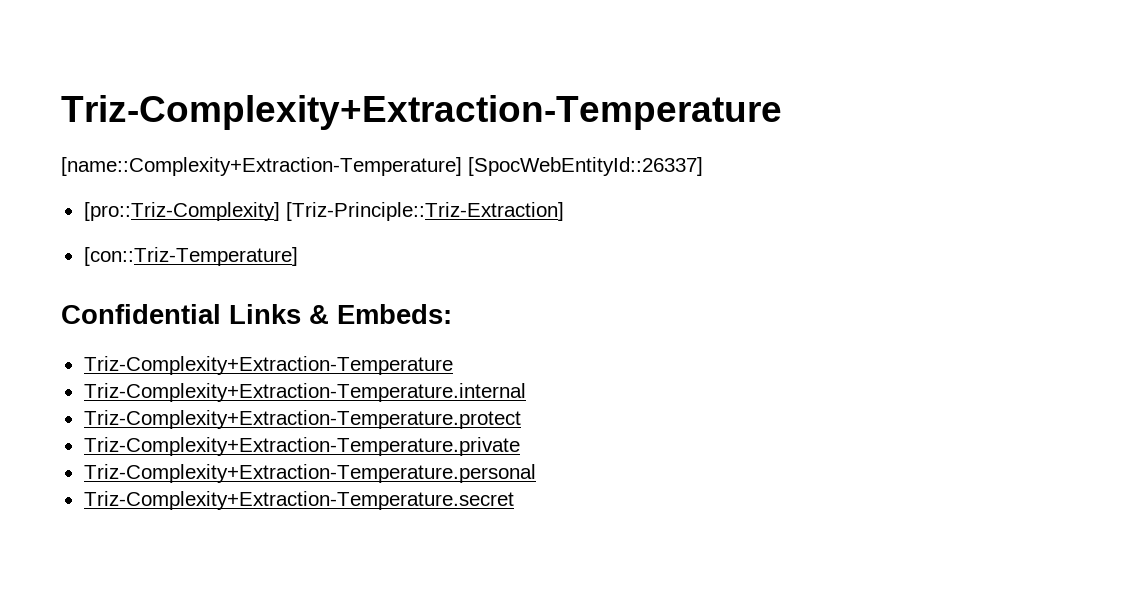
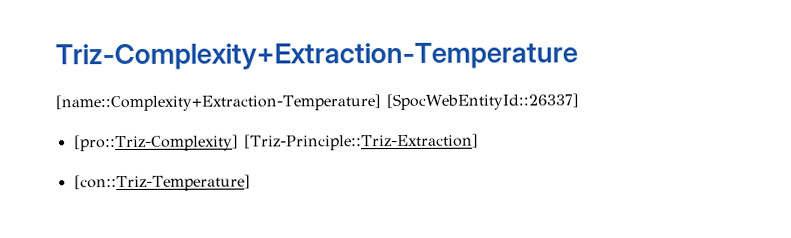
- Confidential Links & Embeds:
- Triz-Complexity+Extraction-Temperature
- Triz-Complexity+Extraction-Temperature.internal
- Triz-Complexity+Extraction-Temperature.protect
- Triz-Complexity+Extraction-Temperature.private
- Triz-Complexity+Extraction-Temperature.personal
- Triz-Complexity+Extraction-Temperature.secret

